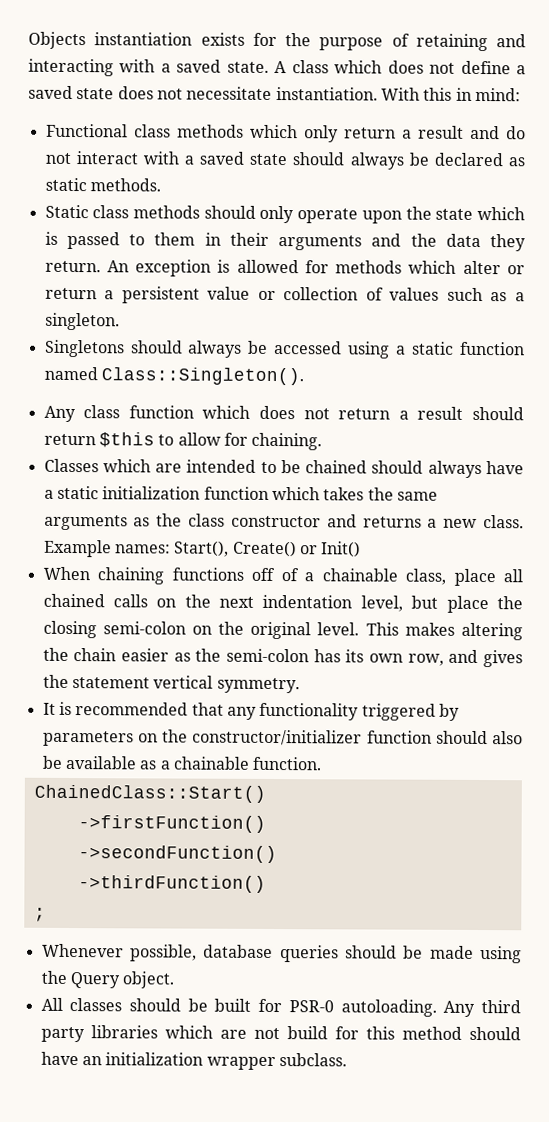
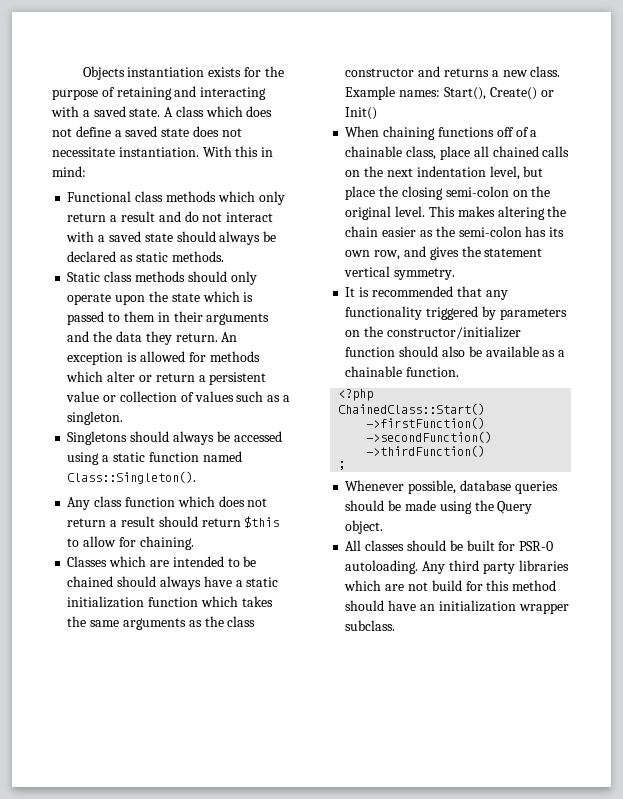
+ <?php

